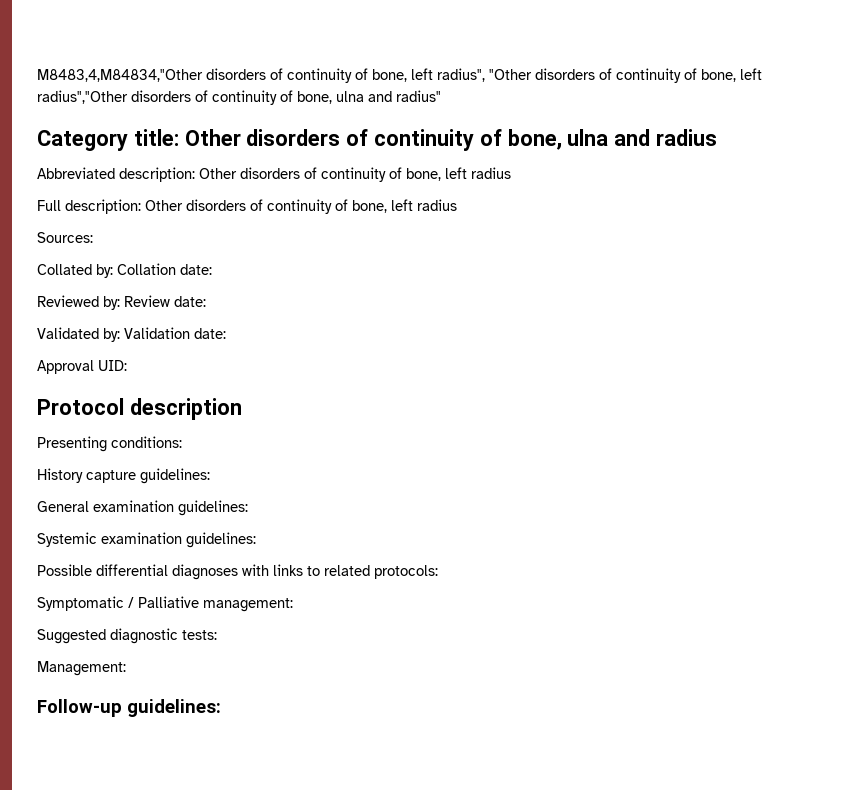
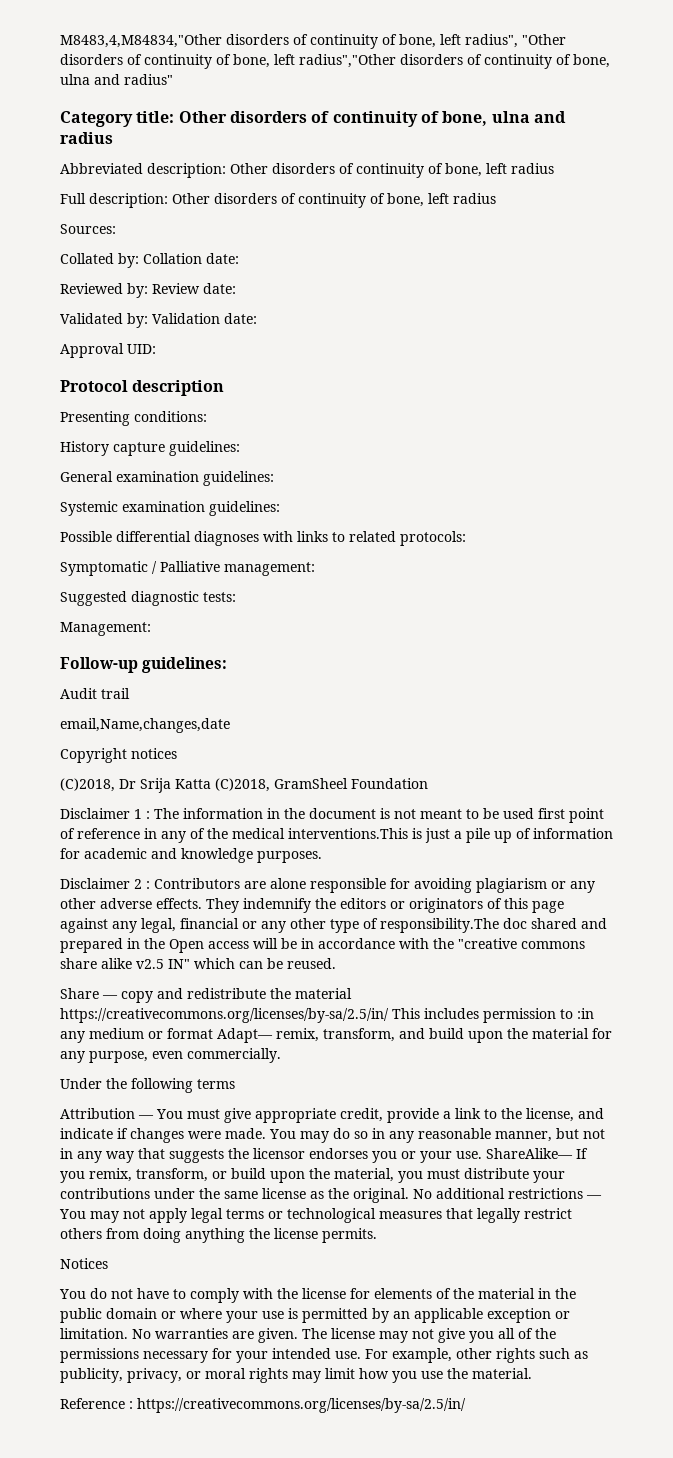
+ Audit trail
+ email,Name,changes,date
+ Copyright notices
+ (C)2018, Dr Srija Katta (C)2018, GramSheel Foundation
+ Disclaimer 1 : The information in the document is not meant to be used first point of reference in any of the medical interventions.This is just a pile up of information for academic and knowledge purposes.
+ Disclaimer 2 : Contributors are alone responsible for avoiding plagiarism or any other adverse effects. They indemnify the editors or originators of this page against any legal, financial or any other type of responsibility.The doc shared and prepared in the Open access will be in accordance with the "creative commons share alike v2.5 IN" which can be reused.
+ Share — copy and redistribute the material https://creativecommons.org/licenses/by-sa/2.5/in/ This includes permission to :in any medium or format Adapt— remix, transform, and build upon the material for any purpose, even commercially.
+ Under the following terms
+ Attribution — You must give appropriate credit, provide a link to the license, and indicate if changes were made. You may do so in any reasonable manner, but not in any way that suggests the licensor endorses you or your use. ShareAlike— If you remix, transform, or build upon the material, you must distribute your contributions under the same license as the original. No additional restrictions — You may not apply legal terms or technological measures that legally restrict others from doing anything the license permits.
+ Notices
+ You do not have to comply with the license for elements of the material in the public domain or where your use is permitted by an applicable exception or limitation. No warranties are given. The license may not give you all of the permissions necessary for your intended use. For example, other rights such as publicity, privacy, or moral rights may limit how you use the material.
+ Reference : https://creativecommons.org/licenses/by-sa/2.5/in/

